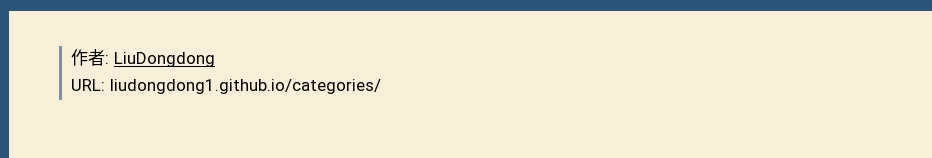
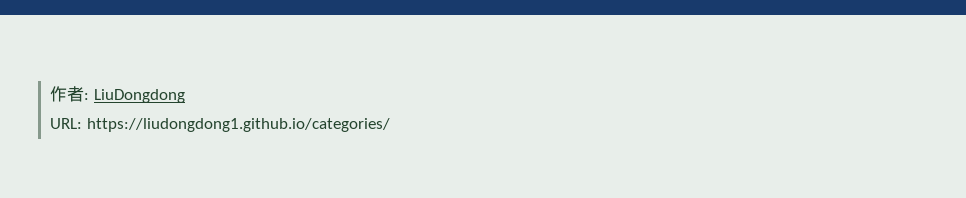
- URL: liudongdong1.github.io/categories/
+ URL: https://liudongdong1.github.io/categories/

